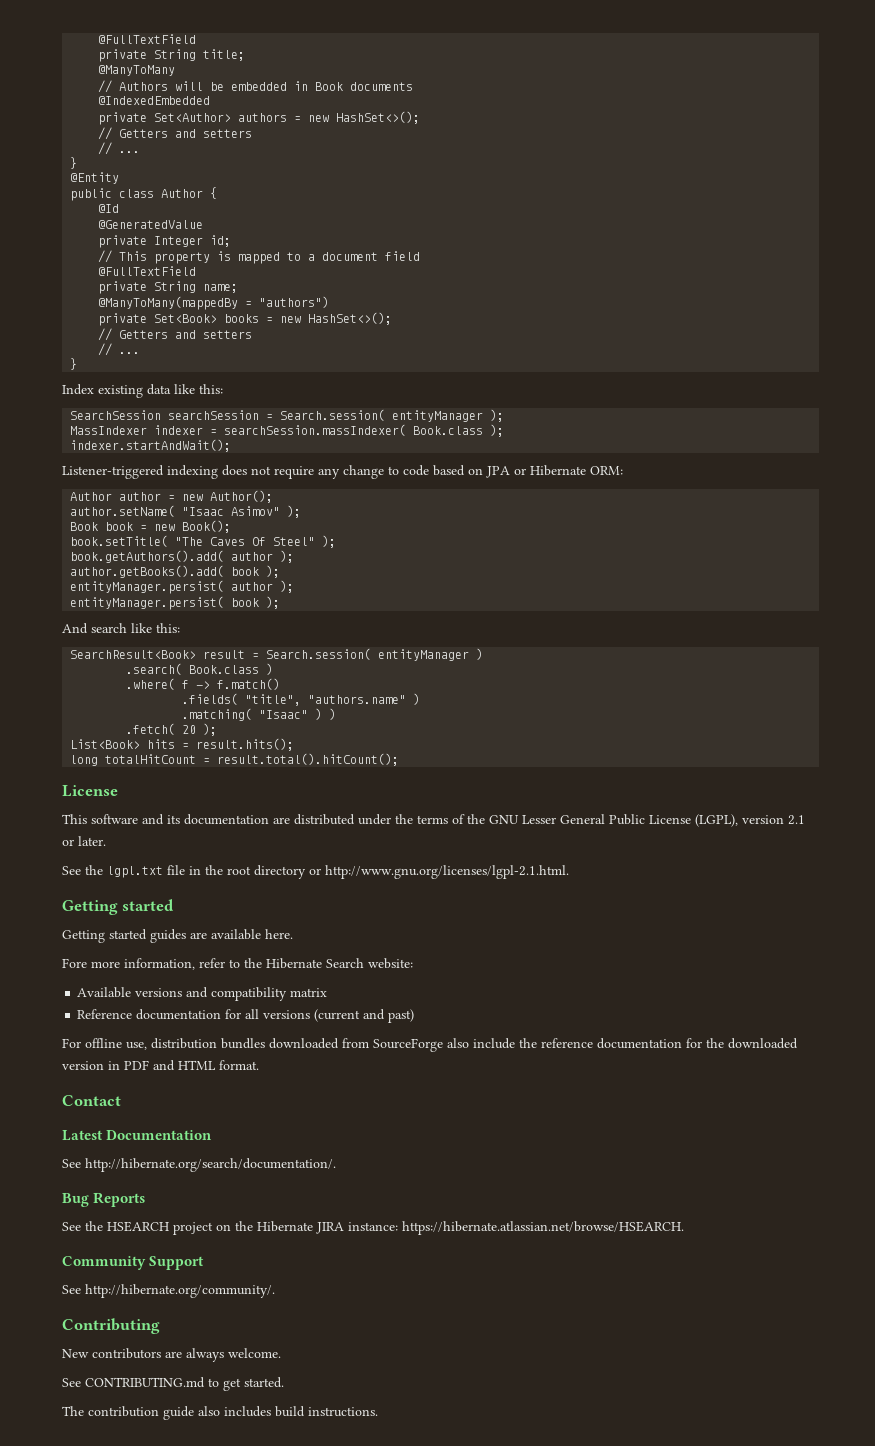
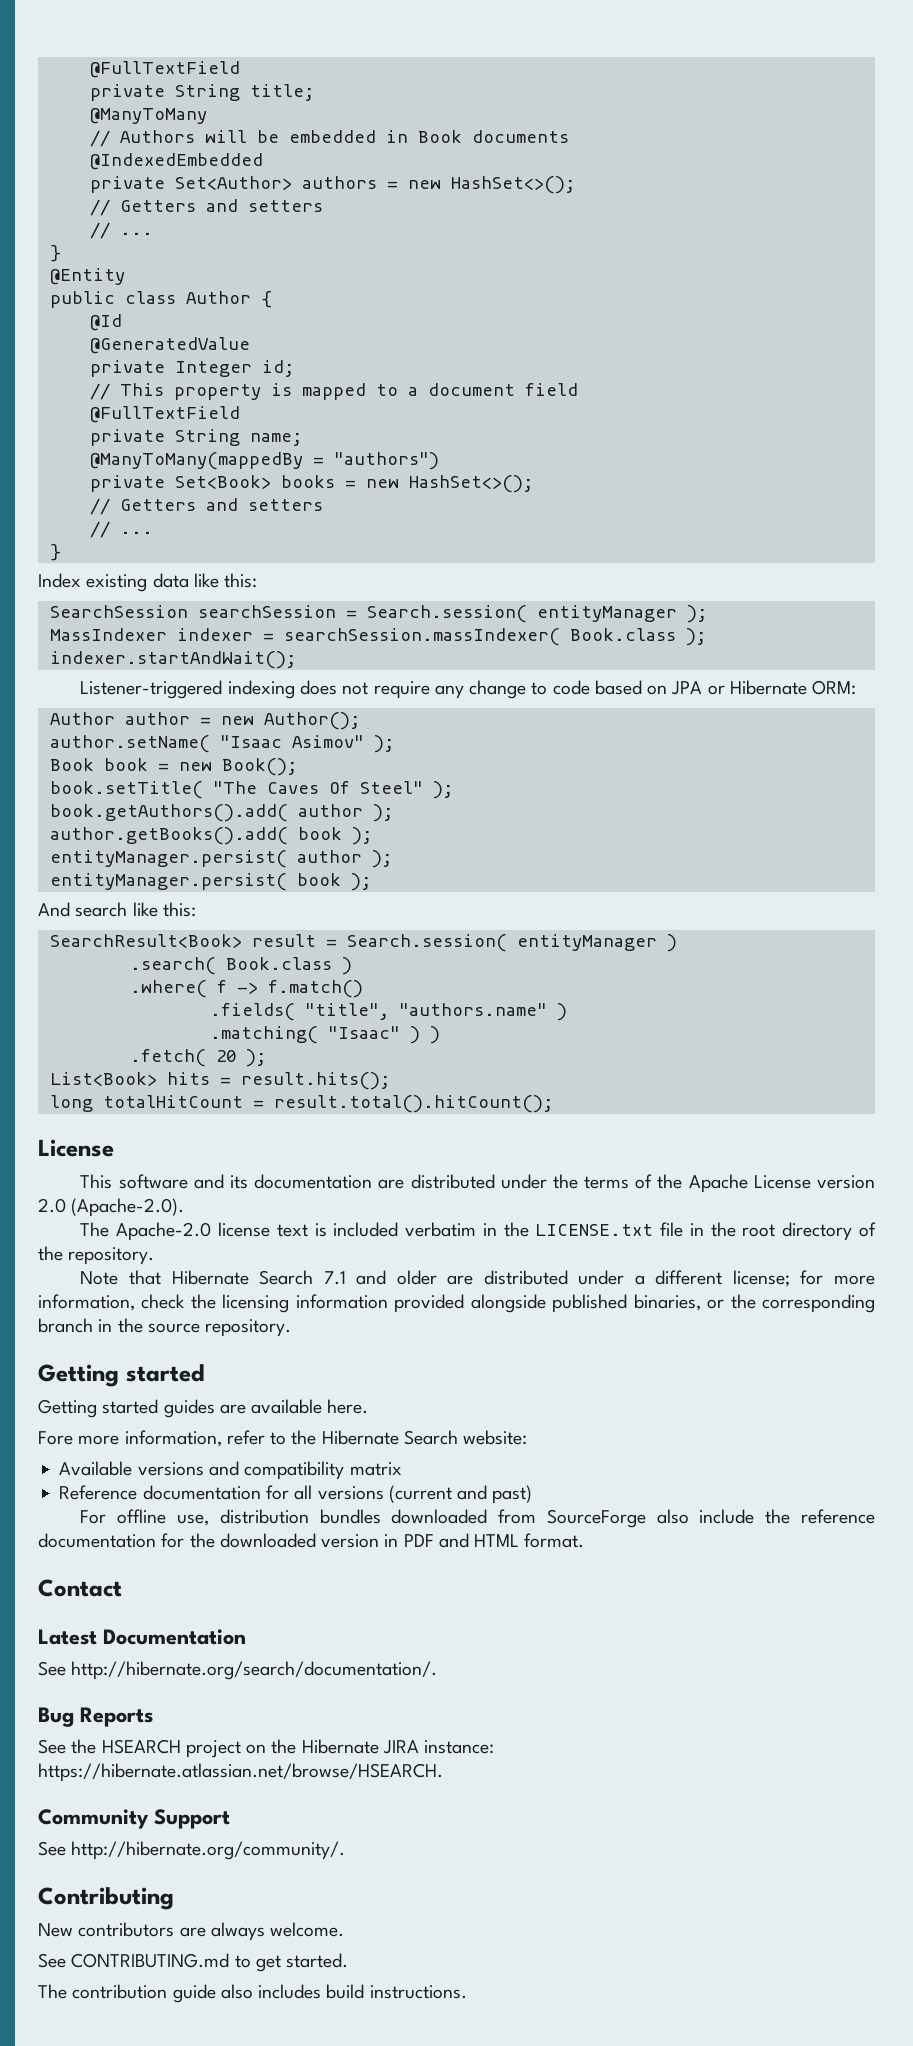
- This software and its documentation are distributed under the terms of the GNU Lesser General Public License (LGPL), version 2.1 or later.
- See the lgpl.txt file in the root directory or http://www.gnu.org/licenses/lgpl-2.1.html.
+ This software and its documentation are distributed under the terms of the Apache License version 2.0 (Apache-2.0).
+ The Apache-2.0 license text is included verbatim in the LICENSE.txt file in the root directory of the repository.
+ Note that Hibernate Search 7.1 and older are distributed under a different license; for more information, check the licensing information provided alongside published binaries, or the corresponding branch in the source repository.

